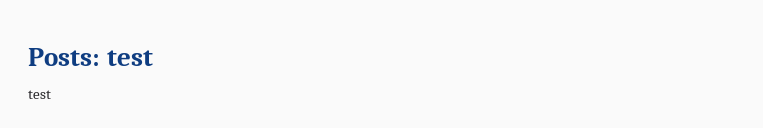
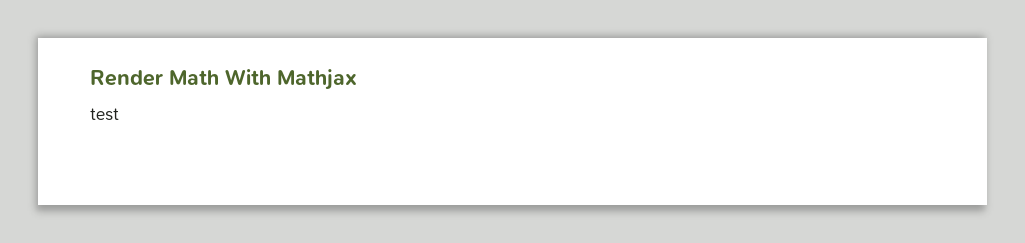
- Posts: test
+ Render Math With Mathjax

